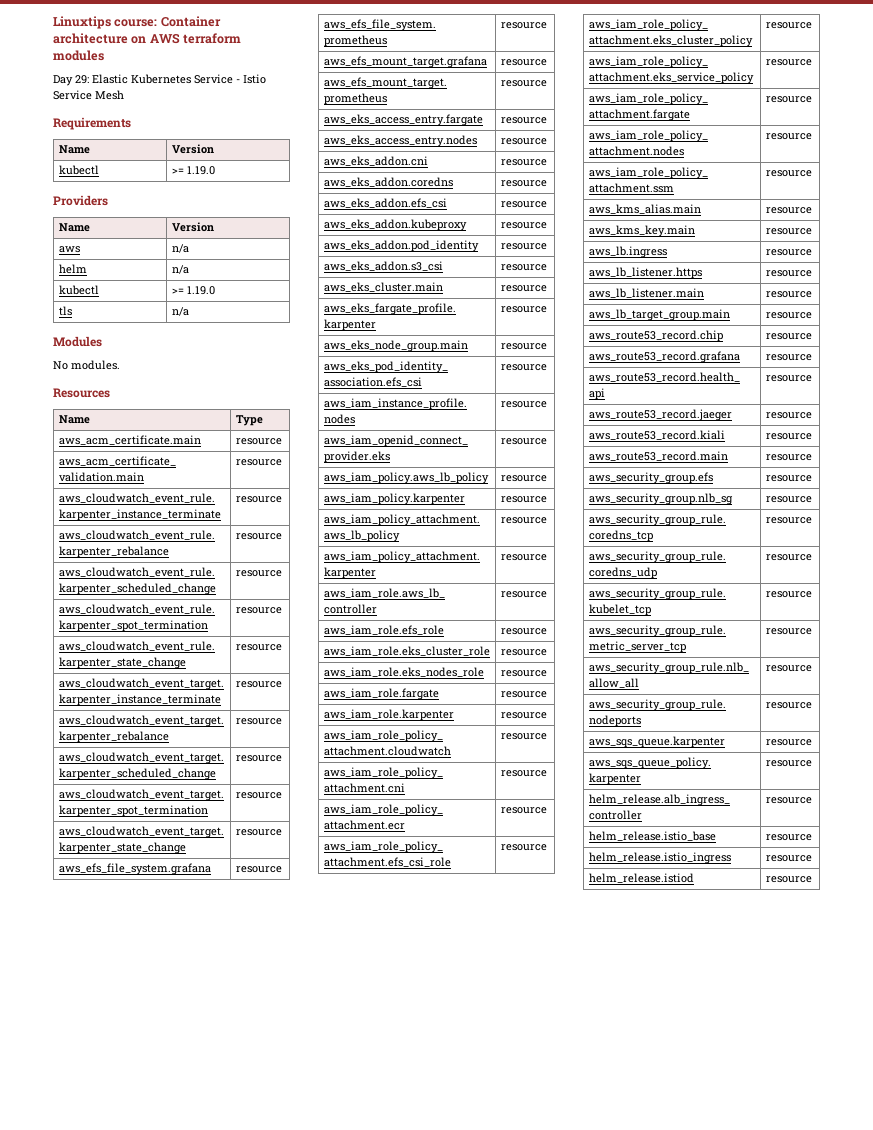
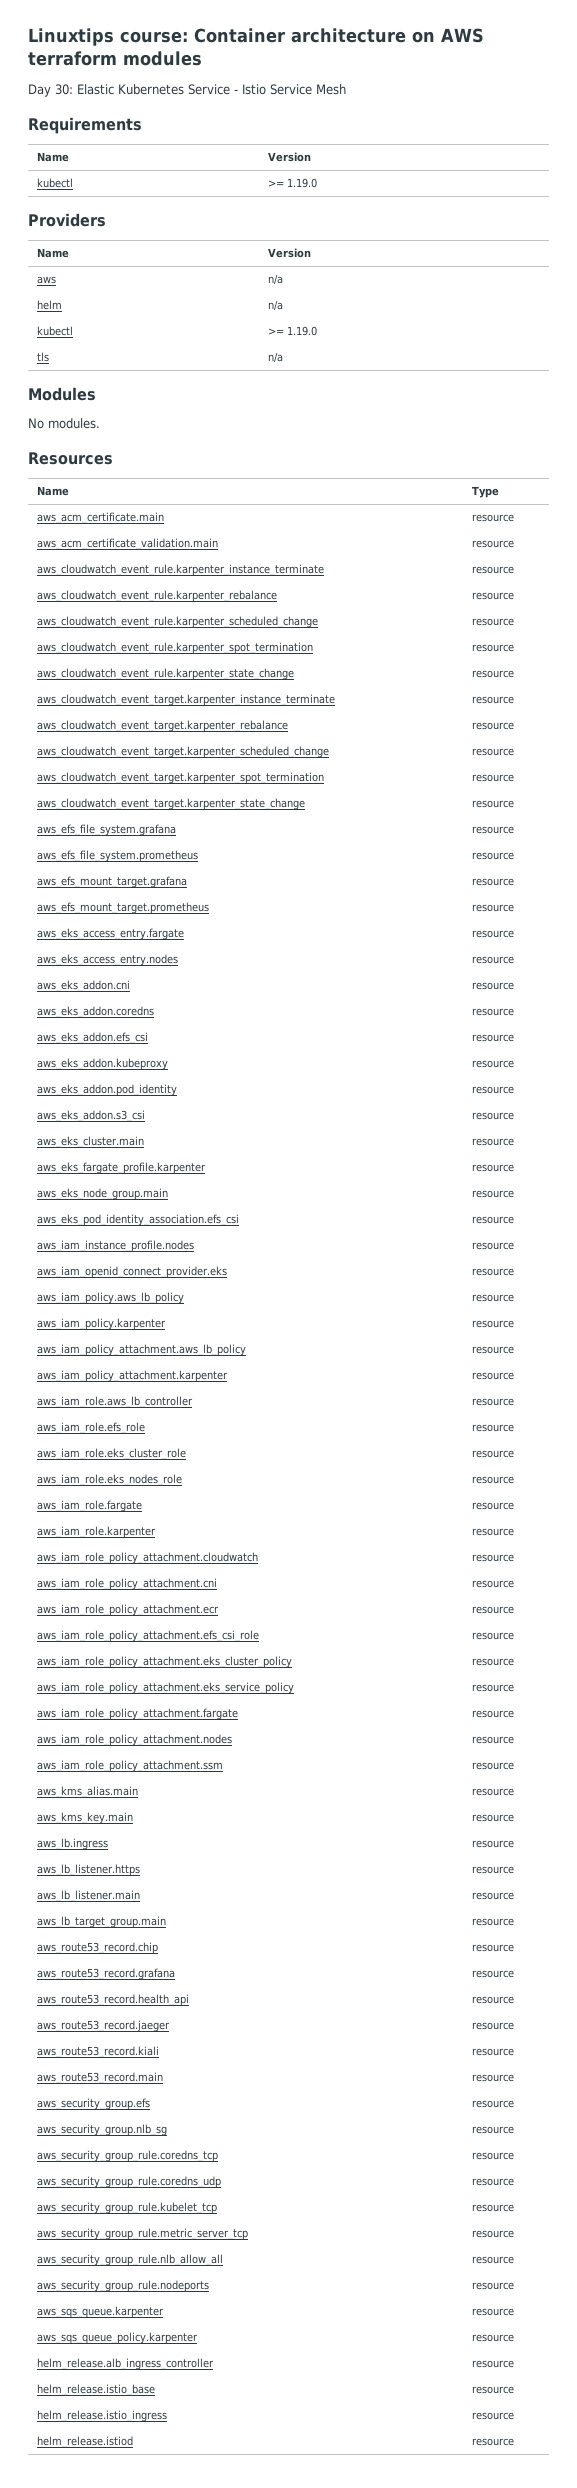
- Day 29: Elastic Kubernetes Service - Istio Service Mesh
+ Day 30: Elastic Kubernetes Service - Istio Service Mesh

